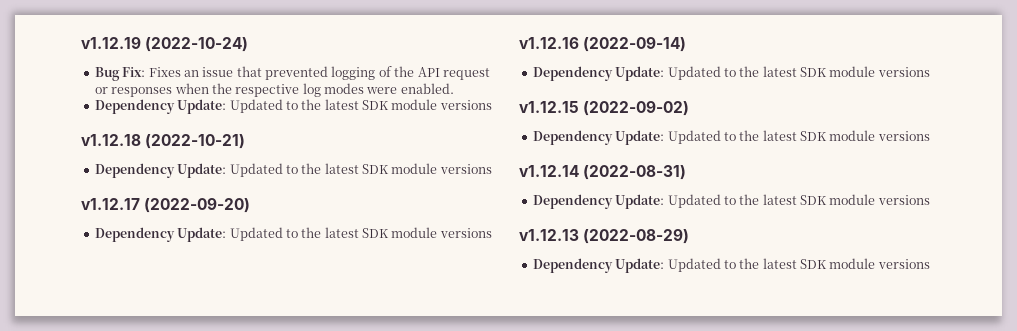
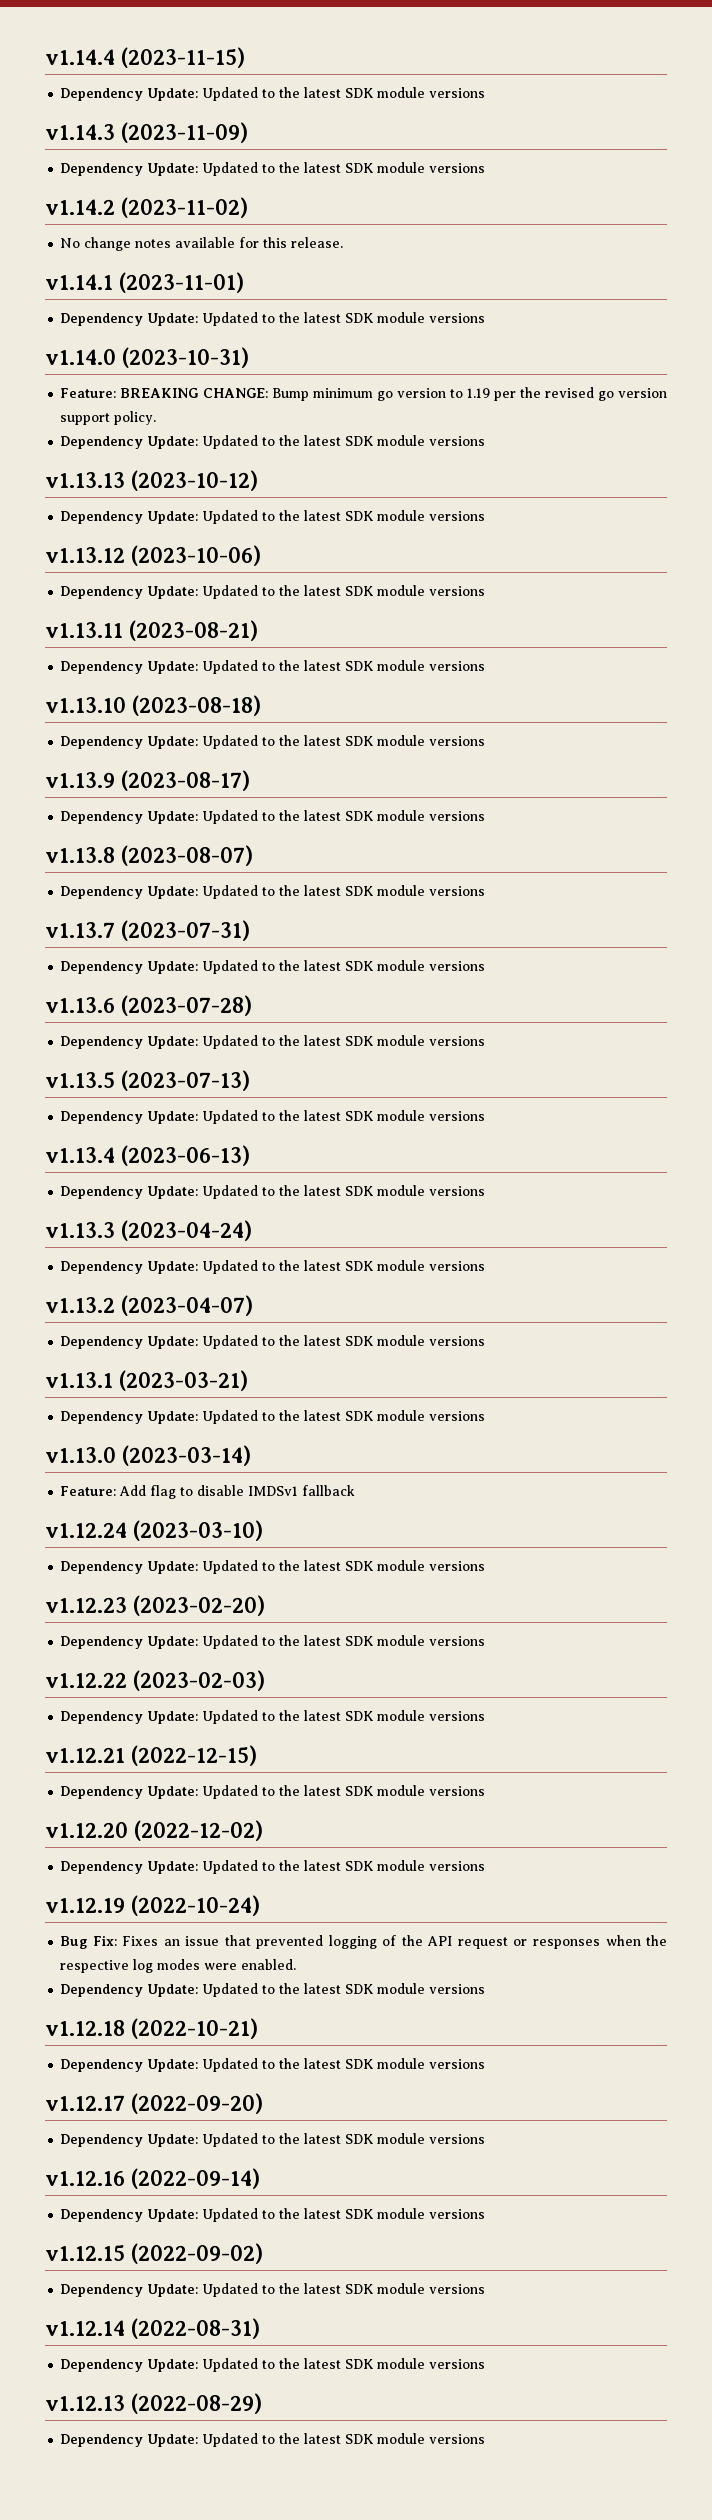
+ v1.14.4 (2023-11-15)
+ Dependency Update: Updated to the latest SDK module versions
+ v1.14.3 (2023-11-09)
+ Dependency Update: Updated to the latest SDK module versions
+ v1.14.2 (2023-11-02)
+ No change notes available for this release.
+ v1.14.1 (2023-11-01)
+ Dependency Update: Updated to the latest SDK module versions
+ v1.14.0 (2023-10-31)
+ Feature: BREAKING CHANGE: Bump minimum go version to 1.19 per the revised go version support policy.
+ Dependency Update: Updated to the latest SDK module versions
+ v1.13.13 (2023-10-12)
+ Dependency Update: Updated to the latest SDK module versions
+ v1.13.12 (2023-10-06)
+ Dependency Update: Updated to the latest SDK module versions
+ v1.13.11 (2023-08-21)
+ Dependency Update: Updated to the latest SDK module versions
+ v1.13.10 (2023-08-18)
+ Dependency Update: Updated to the latest SDK module versions
+ v1.13.9 (2023-08-17)
+ Dependency Update: Updated to the latest SDK module versions
+ v1.13.8 (2023-08-07)
+ Dependency Update: Updated to the latest SDK module versions
+ v1.13.7 (2023-07-31)
+ Dependency Update: Updated to the latest SDK module versions
+ v1.13.6 (2023-07-28)
+ Dependency Update: Updated to the latest SDK module versions
+ v1.13.5 (2023-07-13)
+ Dependency Update: Updated to the latest SDK module versions
+ v1.13.4 (2023-06-13)
+ Dependency Update: Updated to the latest SDK module versions
+ v1.13.3 (2023-04-24)
+ Dependency Update: Updated to the latest SDK module versions
+ v1.13.2 (2023-04-07)
+ Dependency Update: Updated to the latest SDK module versions
+ v1.13.1 (2023-03-21)
+ Dependency Update: Updated to the latest SDK module versions
+ v1.13.0 (2023-03-14)
+ Feature: Add flag to disable IMDSv1 fallback
+ v1.12.24 (2023-03-10)
+ Dependency Update: Updated to the latest SDK module versions
+ v1.12.23 (2023-02-20)
+ Dependency Update: Updated to the latest SDK module versions
+ v1.12.22 (2023-02-03)
+ Dependency Update: Updated to the latest SDK module versions
+ v1.12.21 (2022-12-15)
+ Dependency Update: Updated to the latest SDK module versions
+ v1.12.20 (2022-12-02)
+ Dependency Update: Updated to the latest SDK module versions

